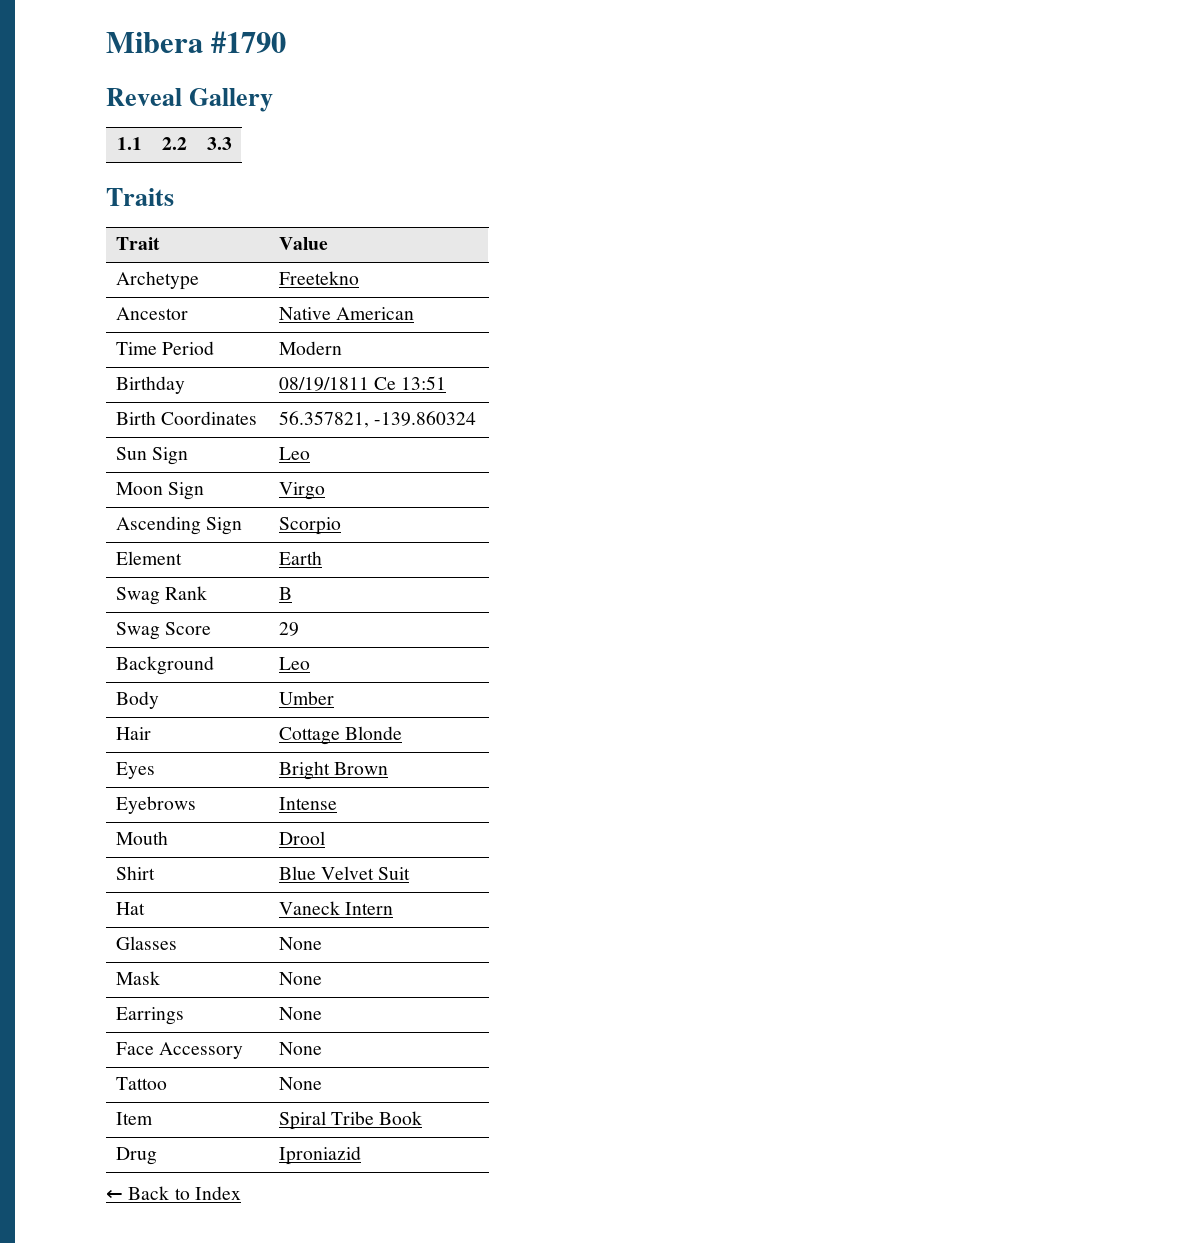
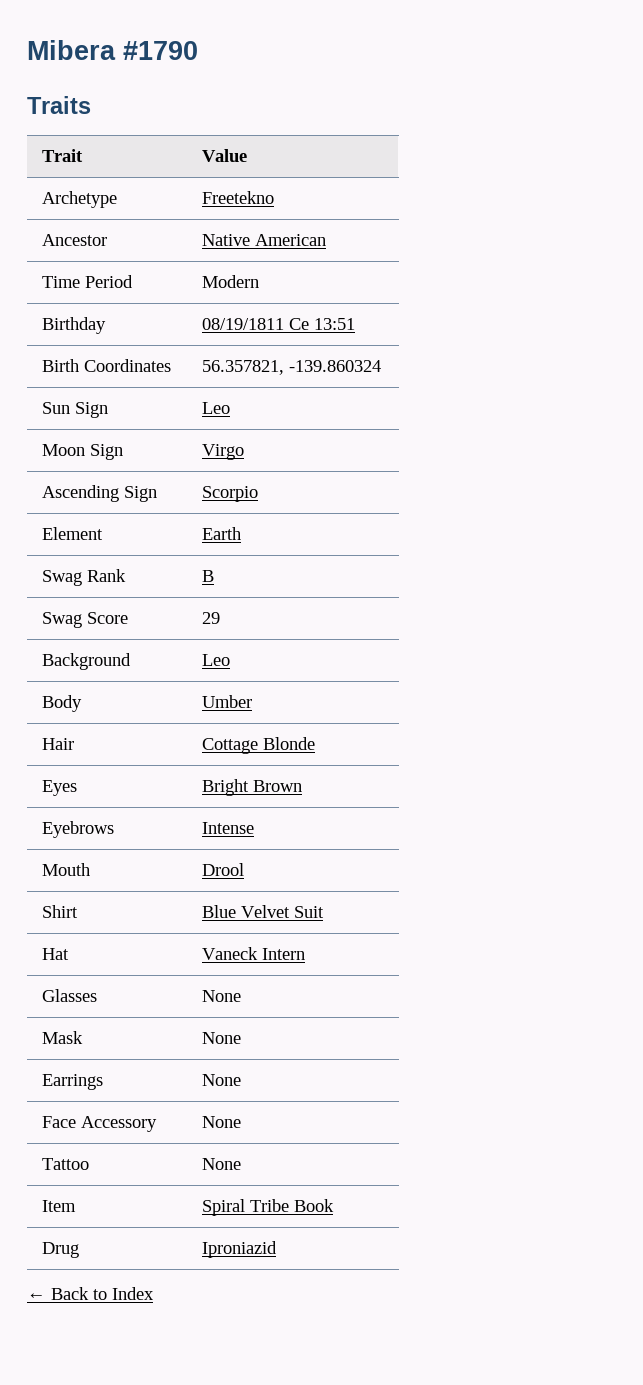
- Reveal Gallery
- 1.1 | 2.2 | 3.3

